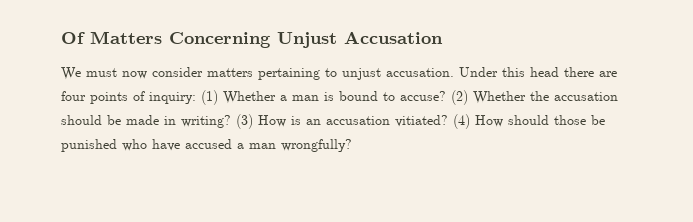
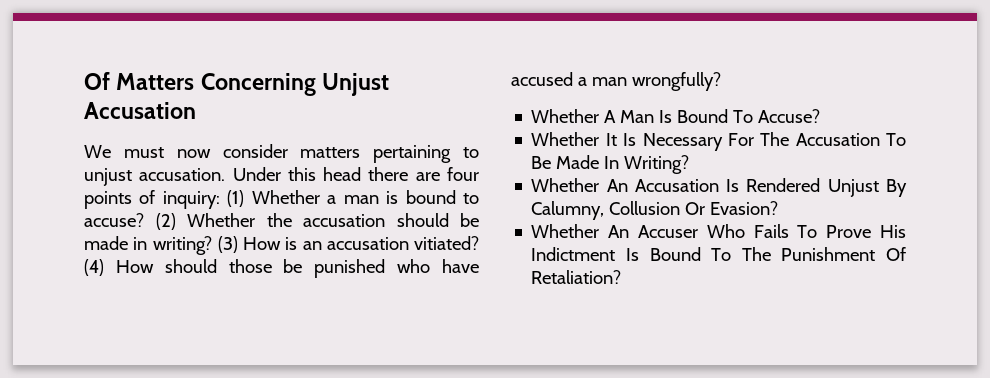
+ Whether A Man Is Bound To Accuse?
+ Whether It Is Necessary For The Accusation To Be Made In Writing?
+ Whether An Accusation Is Rendered Unjust By Calumny, Collusion Or Evasion?
+ Whether An Accuser Who Fails To Prove His Indictment Is Bound To The Punishment Of Retaliation?

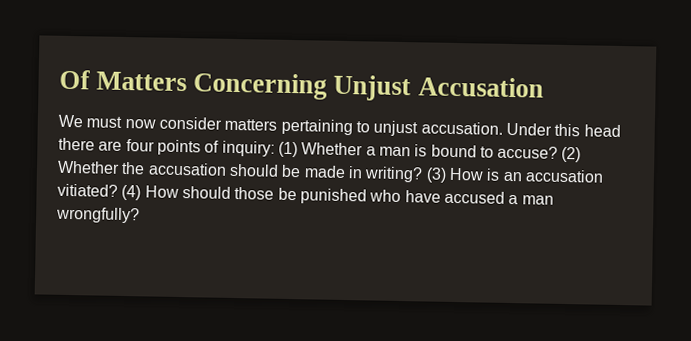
- Whether A Man Is Bound To Accuse?
- Whether It Is Necessary For The Accusation To Be Made In Writing?
- Whether An Accusation Is Rendered Unjust By Calumny, Collusion Or Evasion?
- Whether An Accuser Who Fails To Prove His Indictment Is Bound To The Punishment Of Retaliation?

